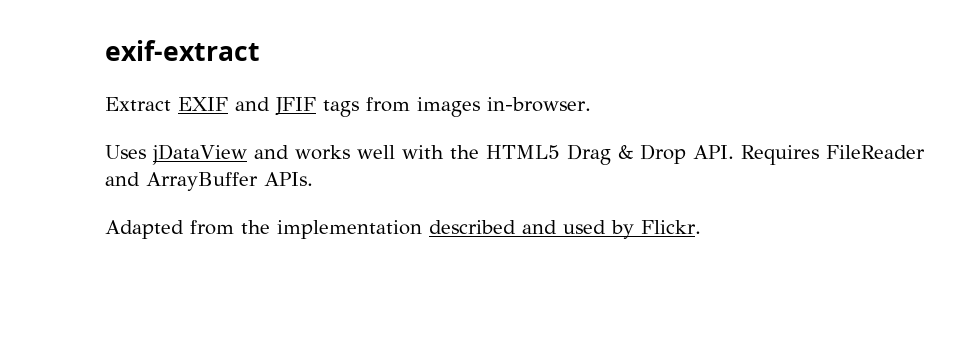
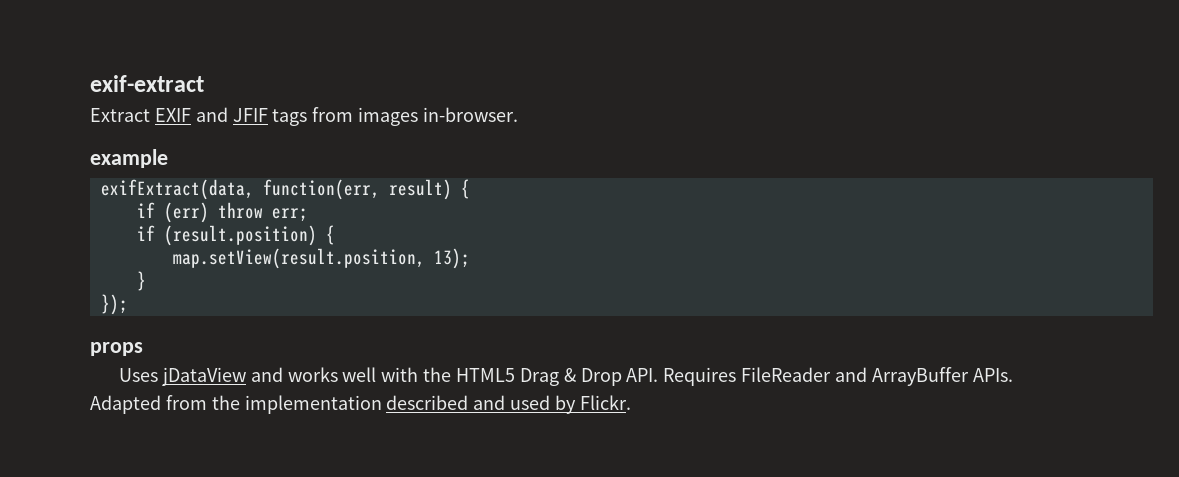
+ example
+ exifExtract(data, function(err, result) {
+ if (err) throw err;
+ if (result.position) {
+ map.setView(result.position, 13);
+ }
+ });
+ props

